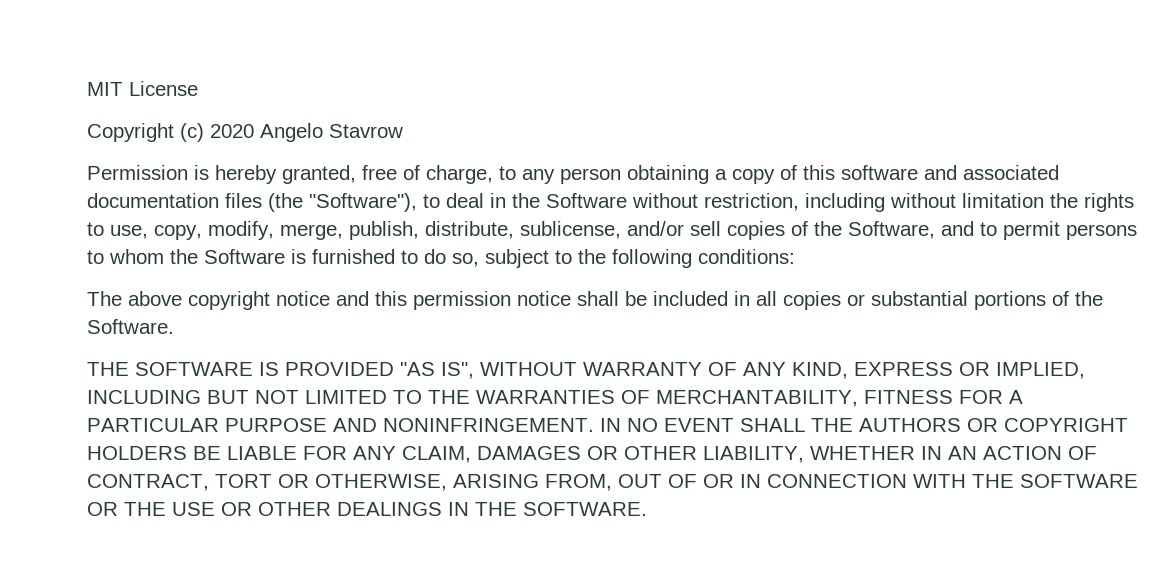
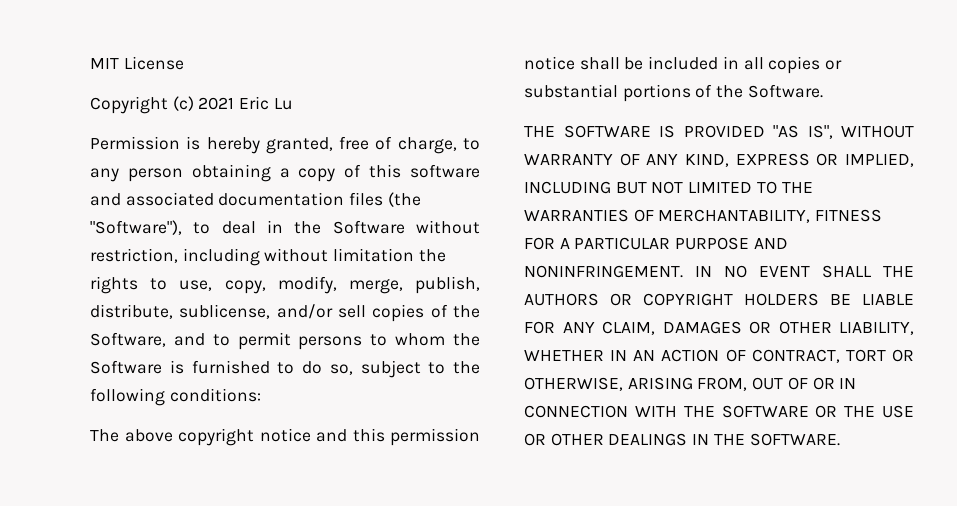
- Copyright (c) 2020 Angelo Stavrow
+ Copyright (c) 2021 Eric Lu

